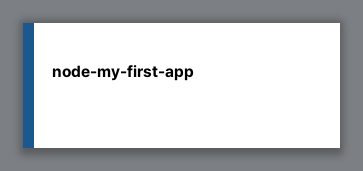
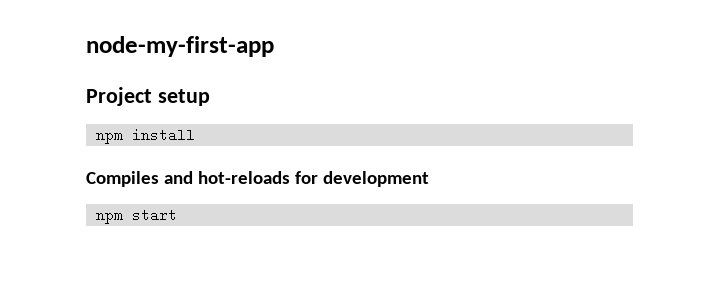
+ Project setup
+ npm install
+ Compiles and hot-reloads for development
+ npm start

